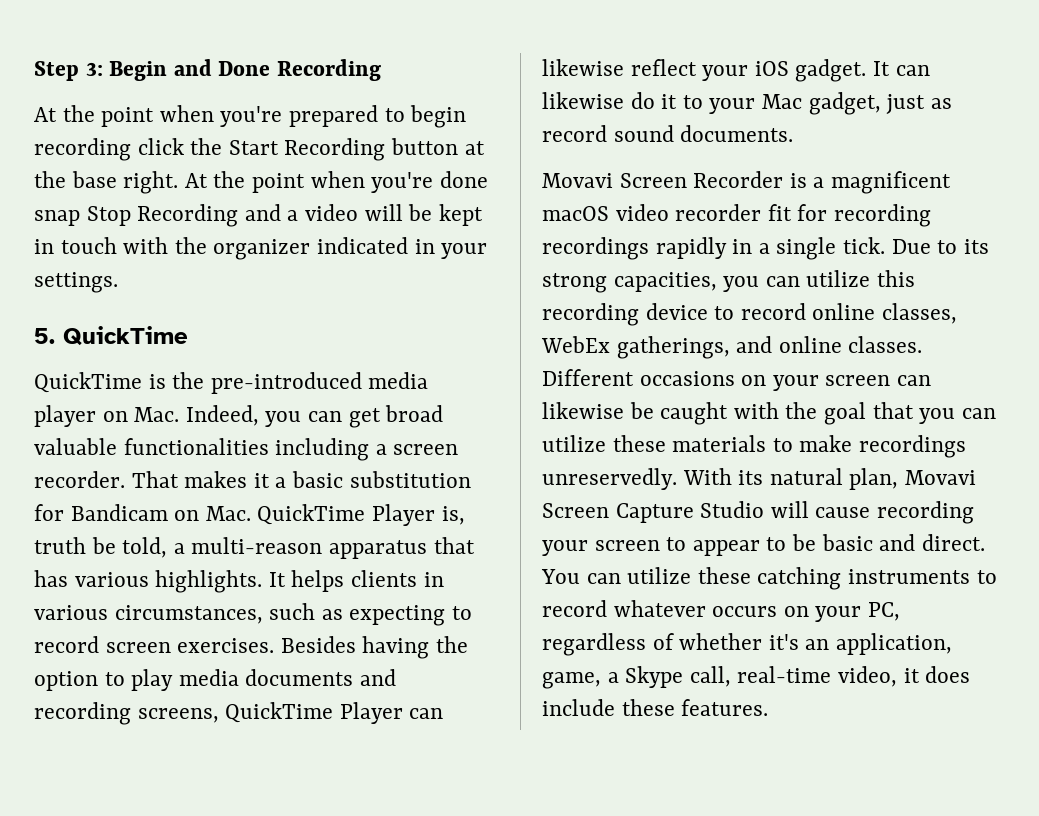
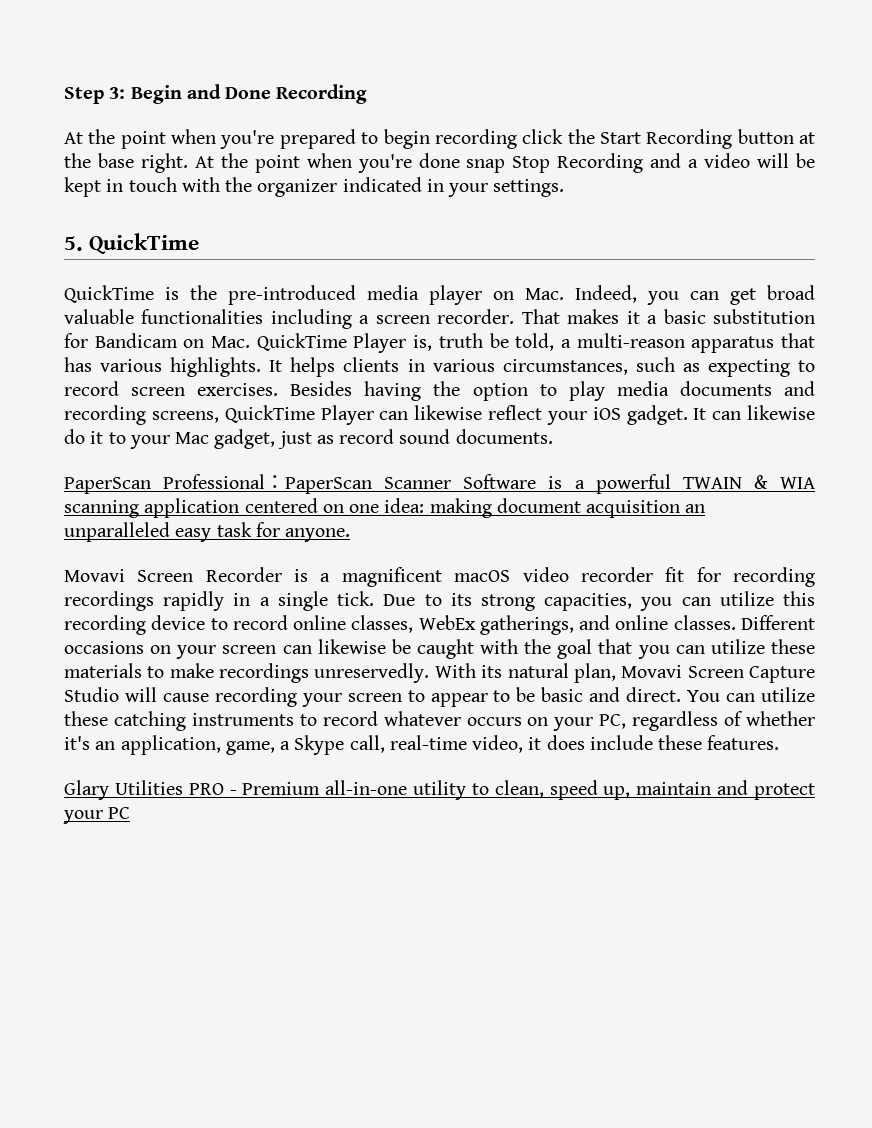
+ PaperScan Professional：PaperScan Scanner Software is a powerful TWAIN & WIA scanning application centered on one idea: making document acquisition an unparalleled easy task for anyone.
+ Glary Utilities PRO - Premium all-in-one utility to clean, speed up, maintain and protect your PC

